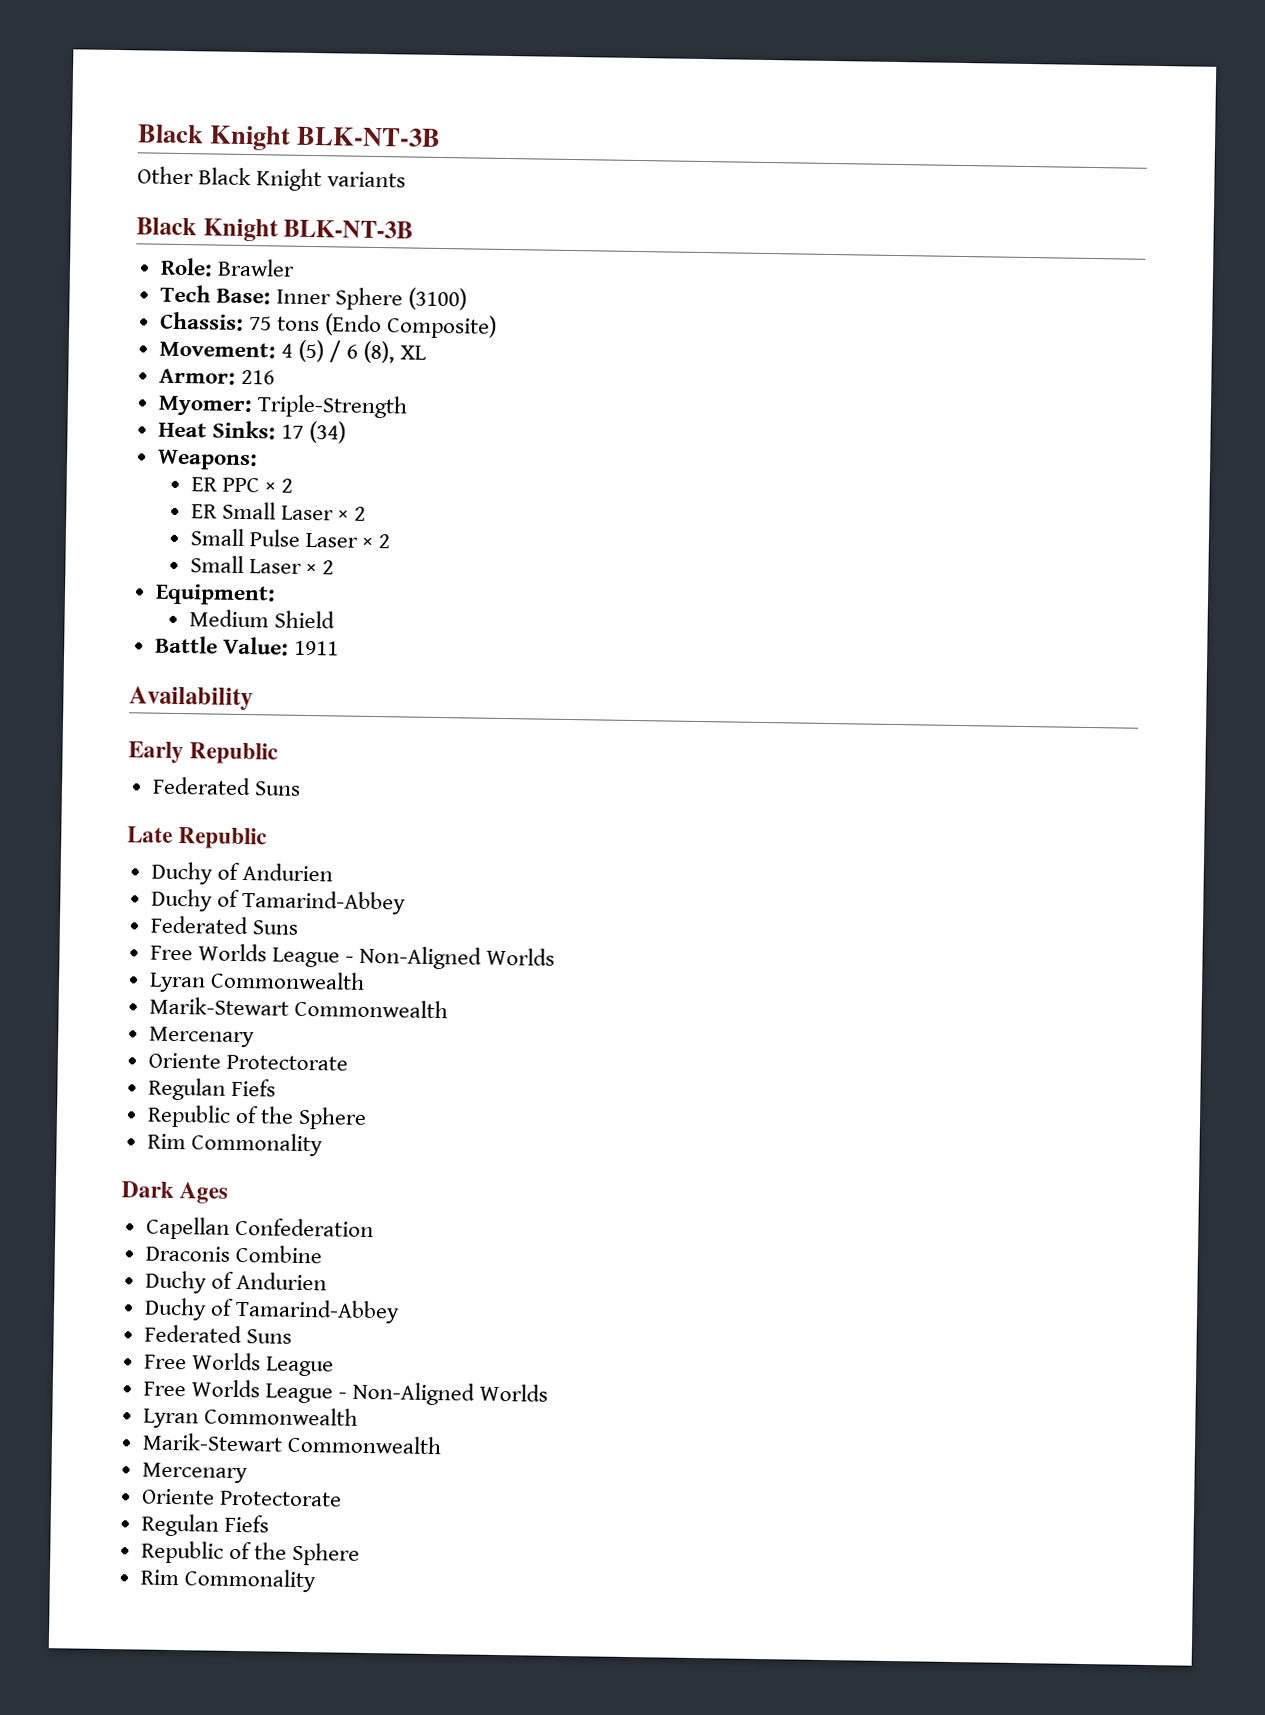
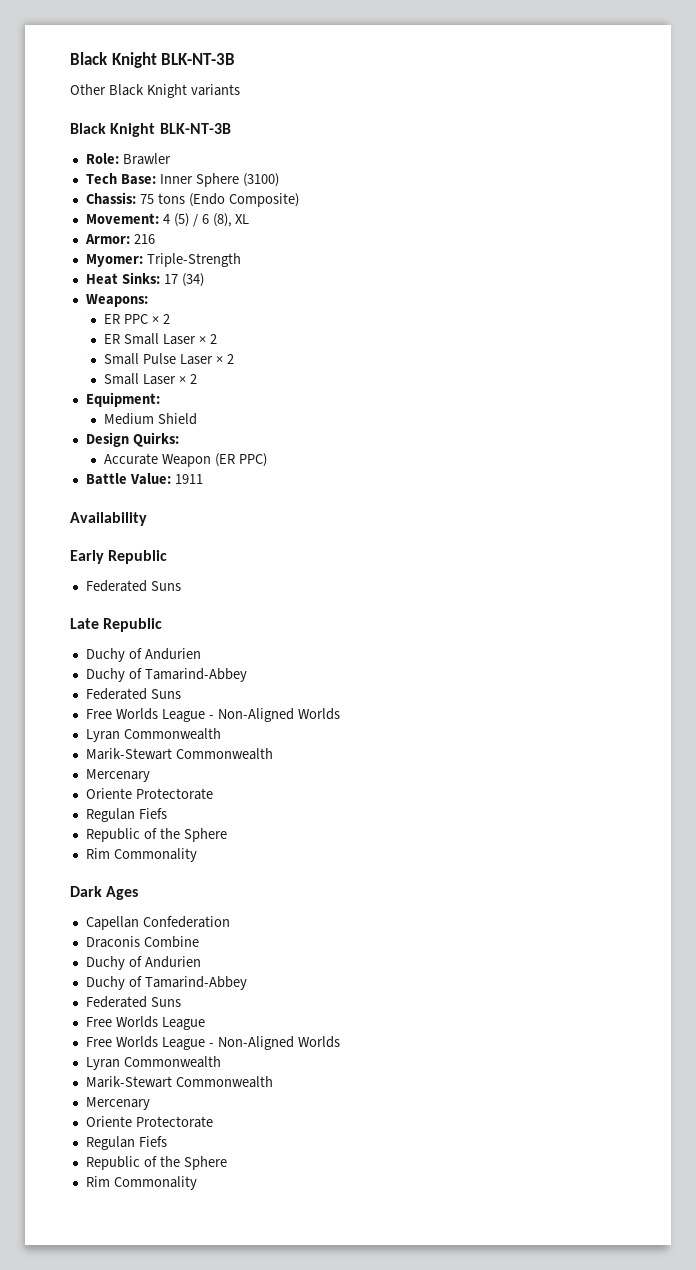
+ Design Quirks:
+ Accurate Weapon (ER PPC)

